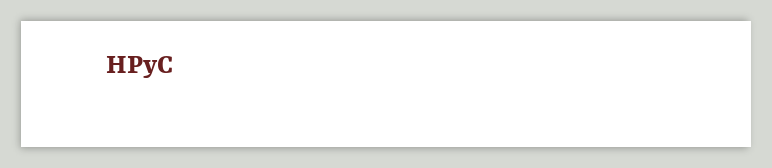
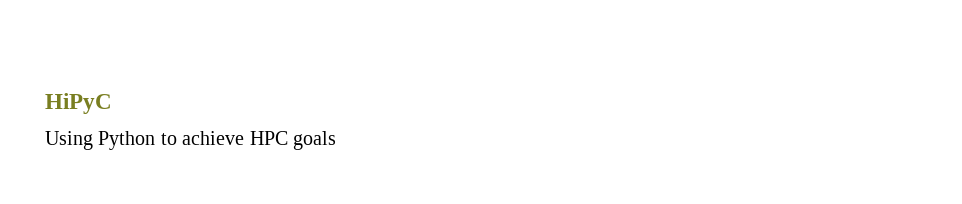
- HPyC
+ HiPyC
+ Using Python to achieve HPC goals

